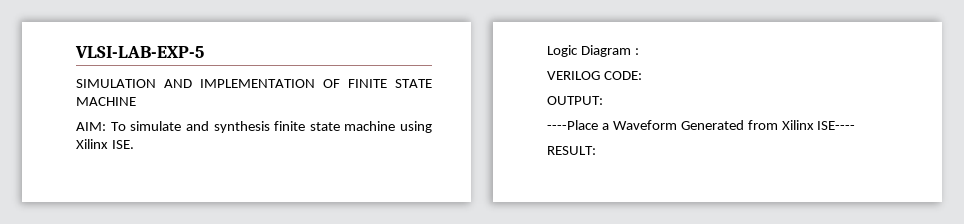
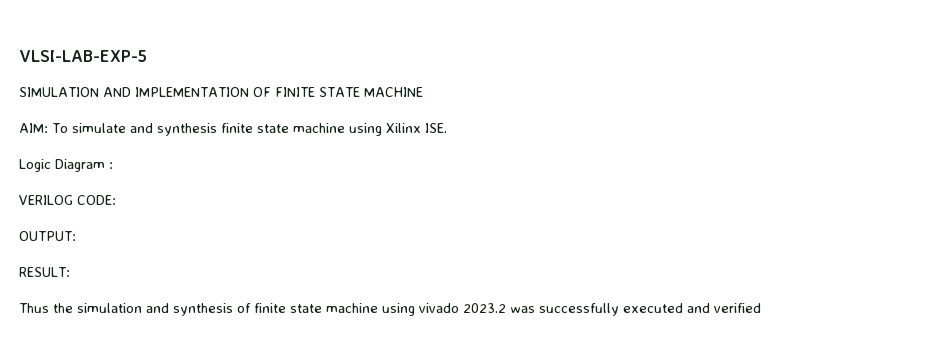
- ----Place a Waveform Generated from Xilinx ISE----
  RESULT:
+ Thus the simulation and synthesis of finite state machine using vivado 2023.2 was successfully executed and verified

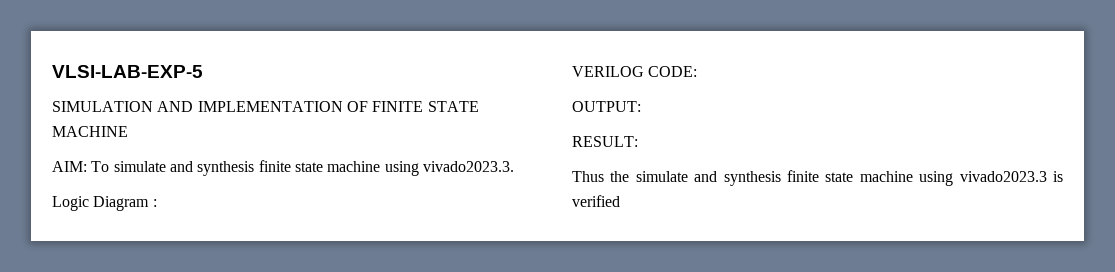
- AIM: To simulate and synthesis finite state machine using Xilinx ISE.
+ AIM: To simulate and synthesis finite state machine using vivado2023.3.
- Thus the simulation and synthesis of finite state machine using vivado 2023.2 was successfully executed and verified
+ Thus the simulate and synthesis finite state machine using vivado2023.3 is verified

